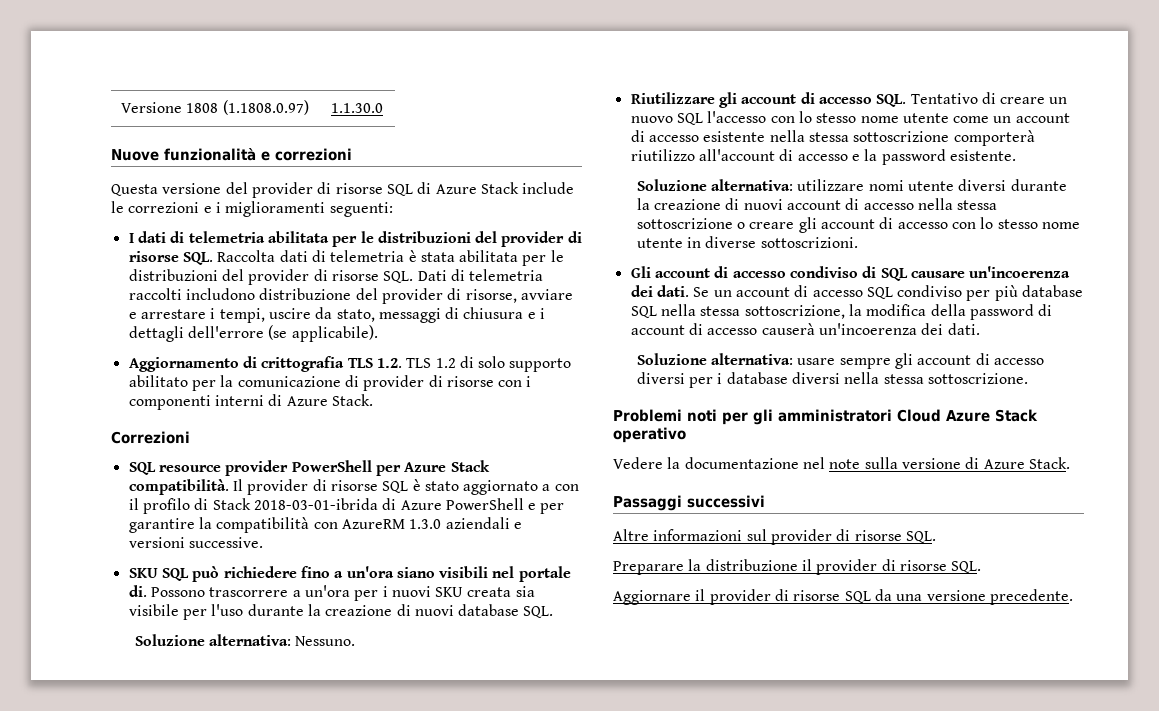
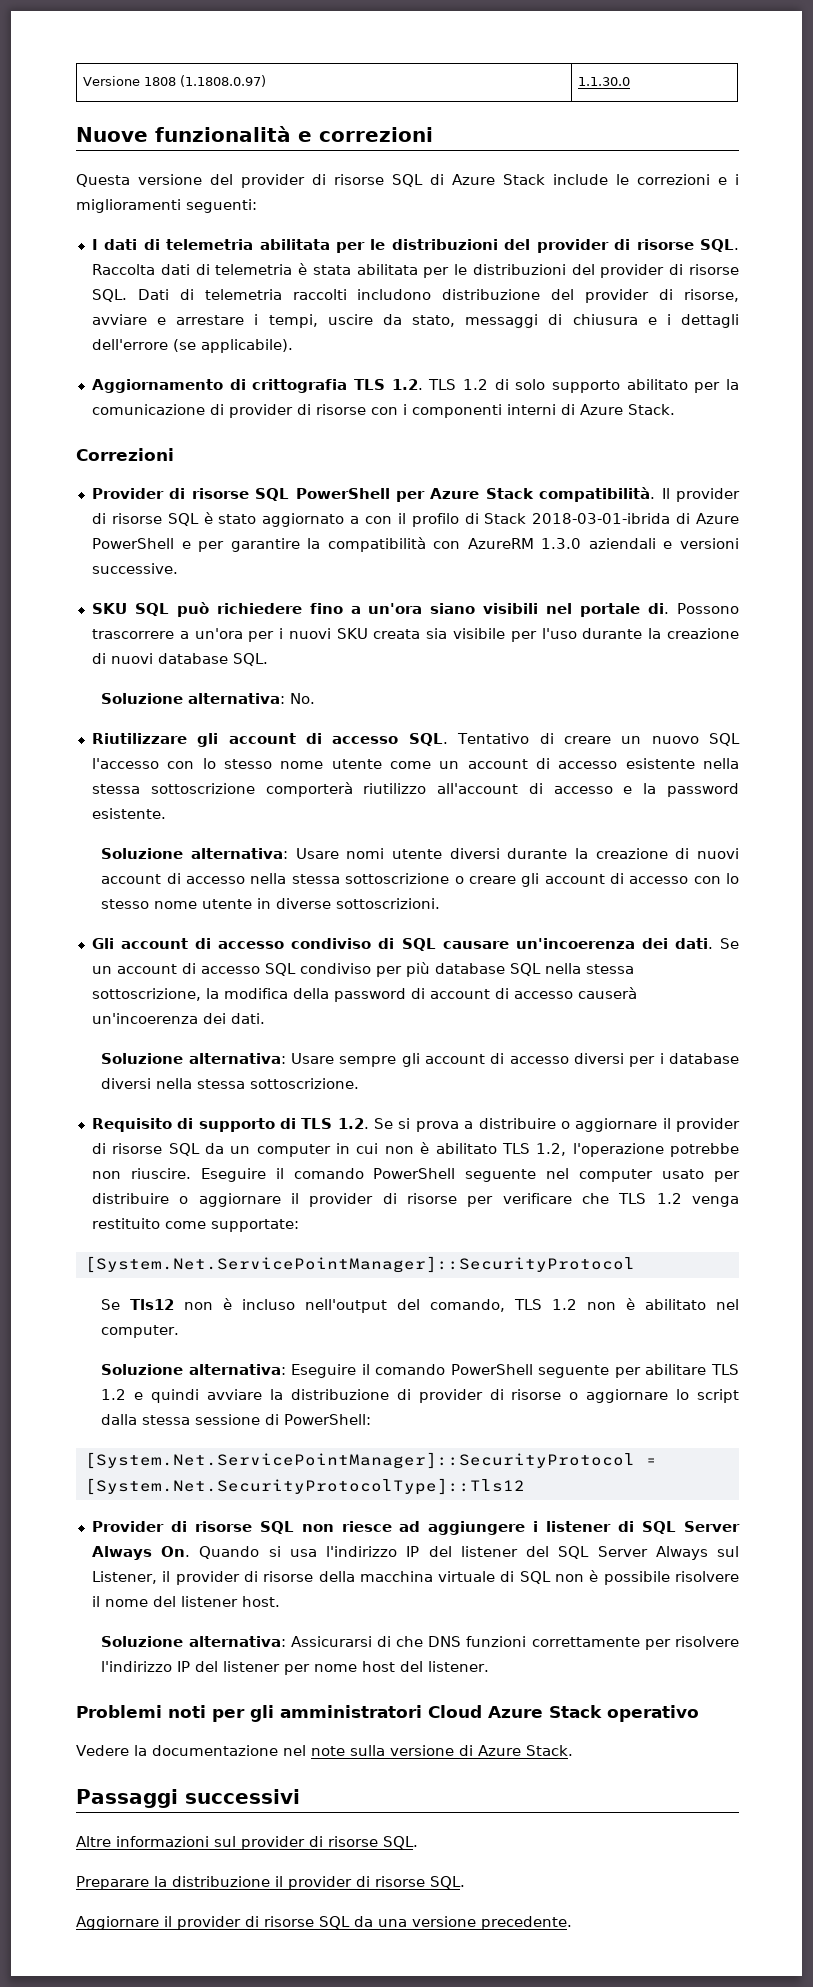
- SQL resource provider PowerShell per Azure Stack compatibilità.
+ Provider di risorse SQL PowerShell per Azure Stack compatibilità.
- Soluzione alternativa: Nessuno.
+ Soluzione alternativa: No.
- Soluzione alternativa: utilizzare nomi utente diversi durante la creazione di nuovi account di accesso nella stessa sottoscrizione o creare gli account di accesso con lo stesso nome utente in diverse sottoscrizioni.
+ Soluzione alternativa: Usare nomi utente diversi durante la creazione di nuovi account di accesso nella stessa sottoscrizione o creare gli account di accesso con lo stesso nome utente in diverse sottoscrizioni.
- Soluzione alternativa: usare sempre gli account di accesso diversi per i database diversi nella stessa sottoscrizione.
+ Soluzione alternativa: Usare sempre gli account di accesso diversi per i database diversi nella stessa sottoscrizione.
+ Requisito di supporto di TLS 1.2. Se si prova a distribuire o aggiornare il provider di risorse SQL da un computer in cui non è abilitato TLS 1.2, l'operazione potrebbe non riuscire. Eseguire il comando PowerShell seguente nel computer usato per distribuire o aggiornare il provider di risorse per verificare che TLS 1.2 venga restituito come supportate:
+ [System.Net.ServicePointManager]::SecurityProtocol
+ Se Tls12 non è incluso nell'output del comando, TLS 1.2 non è abilitato nel computer.
+ Soluzione alternativa: Eseguire il comando PowerShell seguente per abilitare TLS 1.2 e quindi avviare la distribuzione di provider di risorse o aggiornare lo script dalla stessa sessione di PowerShell:
+ [System.Net.ServicePointManager]::SecurityProtocol = [System.Net.SecurityProtocolType]::Tls12
+ Provider di risorse SQL non riesce ad aggiungere i listener di SQL Server Always On. Quando si usa l'indirizzo IP del listener del SQL Server Always sul Listener, il provider di risorse della macchina virtuale di SQL non è possibile risolvere il nome del listener host.
+ Soluzione alternativa: Assicurarsi di che DNS funzioni correttamente per risolvere l'indirizzo IP del listener per nome host del listener.

